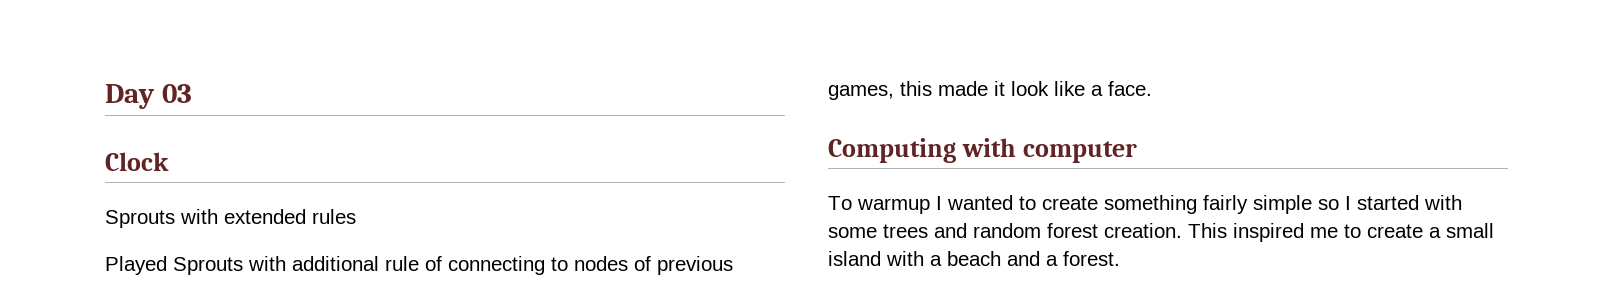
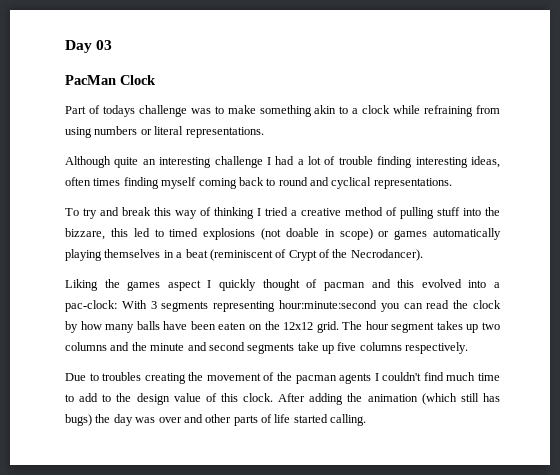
- Clock
+ PacMan Clock
- Sprouts with extended rules
- Played Sprouts with additional rule of connecting to nodes of previous games, this made it look like a face.
- Computing with computer
- To warmup I wanted to create something fairly simple so I started with some trees and random forest creation. This inspired me to create a small island with a beach and a forest.
+ Part of todays challenge was to make something akin to a clock while refraining from using numbers or literal representations.
+ Although quite an interesting challenge I had a lot of trouble finding interesting ideas, often times finding myself coming back to round and cyclical representations.
+ To try and break this way of thinking I tried a creative method of pulling stuff into the bizzare, this led to timed explosions (not doable in scope) or games automatically playing themselves in a beat (reminiscent of Crypt of the Necrodancer).
+ Liking the games aspect I quickly thought of pacman and this evolved into a pac-clock: With 3 segments representing hour:minute:second you can read the clock by how many balls have been eaten on the 12x12 grid. The hour segment takes up two columns and the minute and second segments take up five columns respectively.
+ Due to troubles creating the movement of the pacman agents I couldn't find much time to add to the design value of this clock. After adding the animation (which still has bugs) the day was over and other parts of life started calling.

